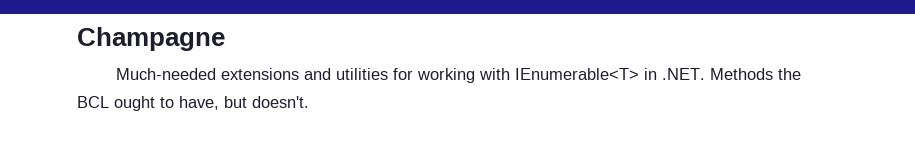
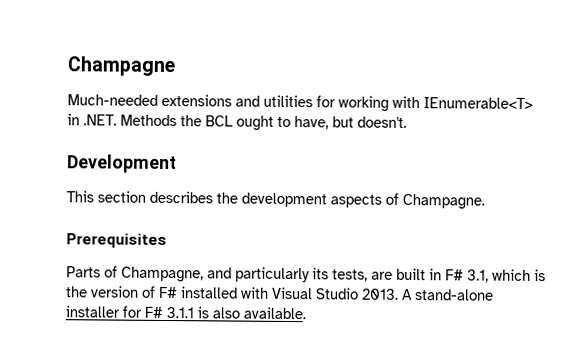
+ Development
+ This section describes the development aspects of Champagne.
+ Prerequisites
+ Parts of Champagne, and particularly its tests, are built in F# 3.1, which is the version of F# installed with Visual Studio 2013. A stand-alone installer for F# 3.1.1 is also available.

